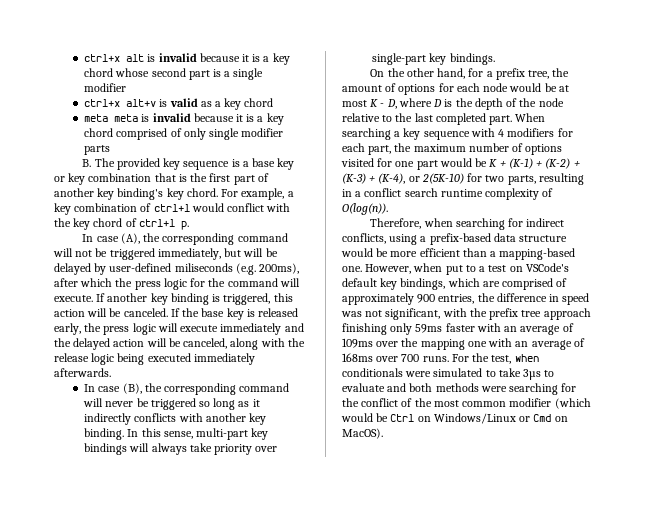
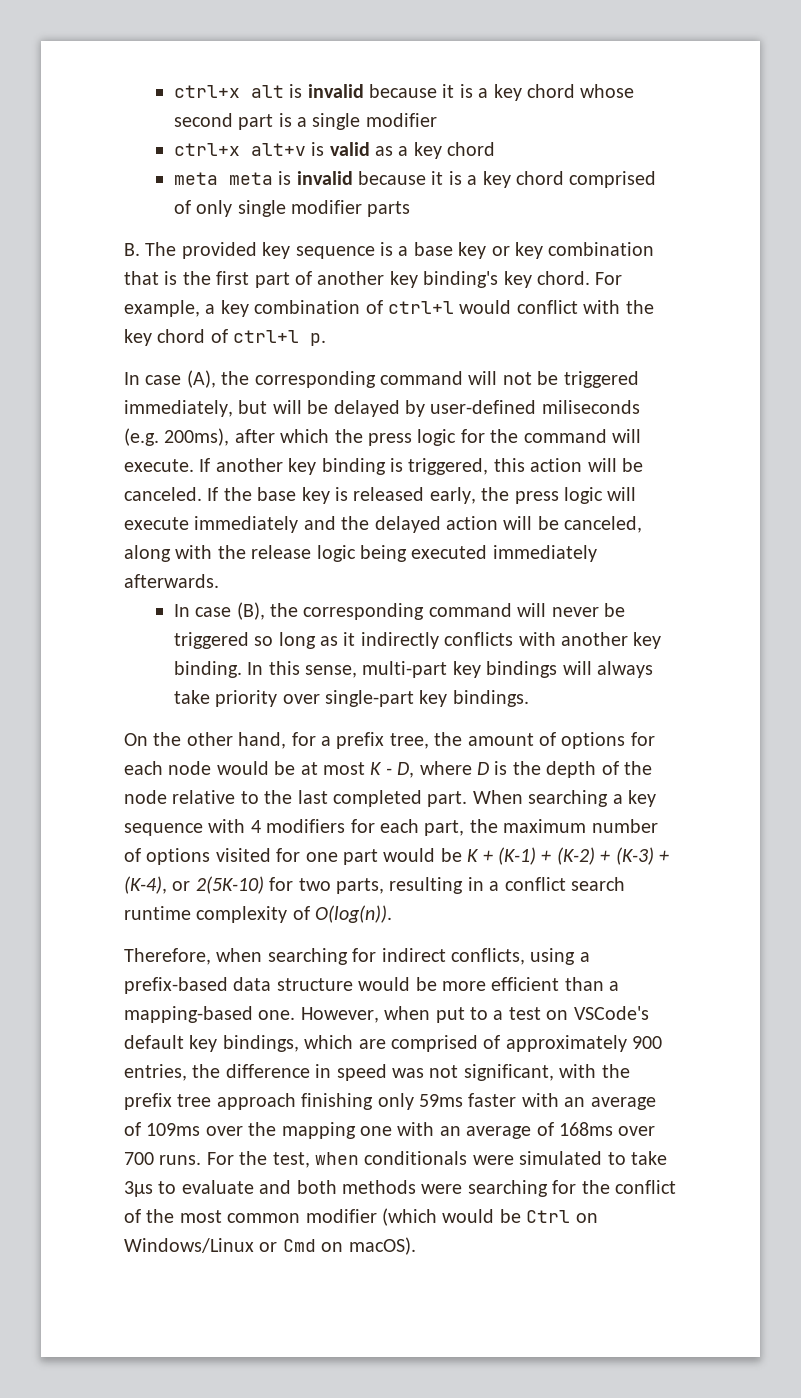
- For the test, when conditionals were simulated to take 3µs to evaluate and both methods were searching for the conflict of the most common modifier (which would be Ctrl on Windows/Linux or Cmd on MacOS).
+ For the test, when conditionals were simulated to take 3µs to evaluate and both methods were searching for the conflict of the most common modifier (which would be Ctrl on Windows/Linux or Cmd on macOS).

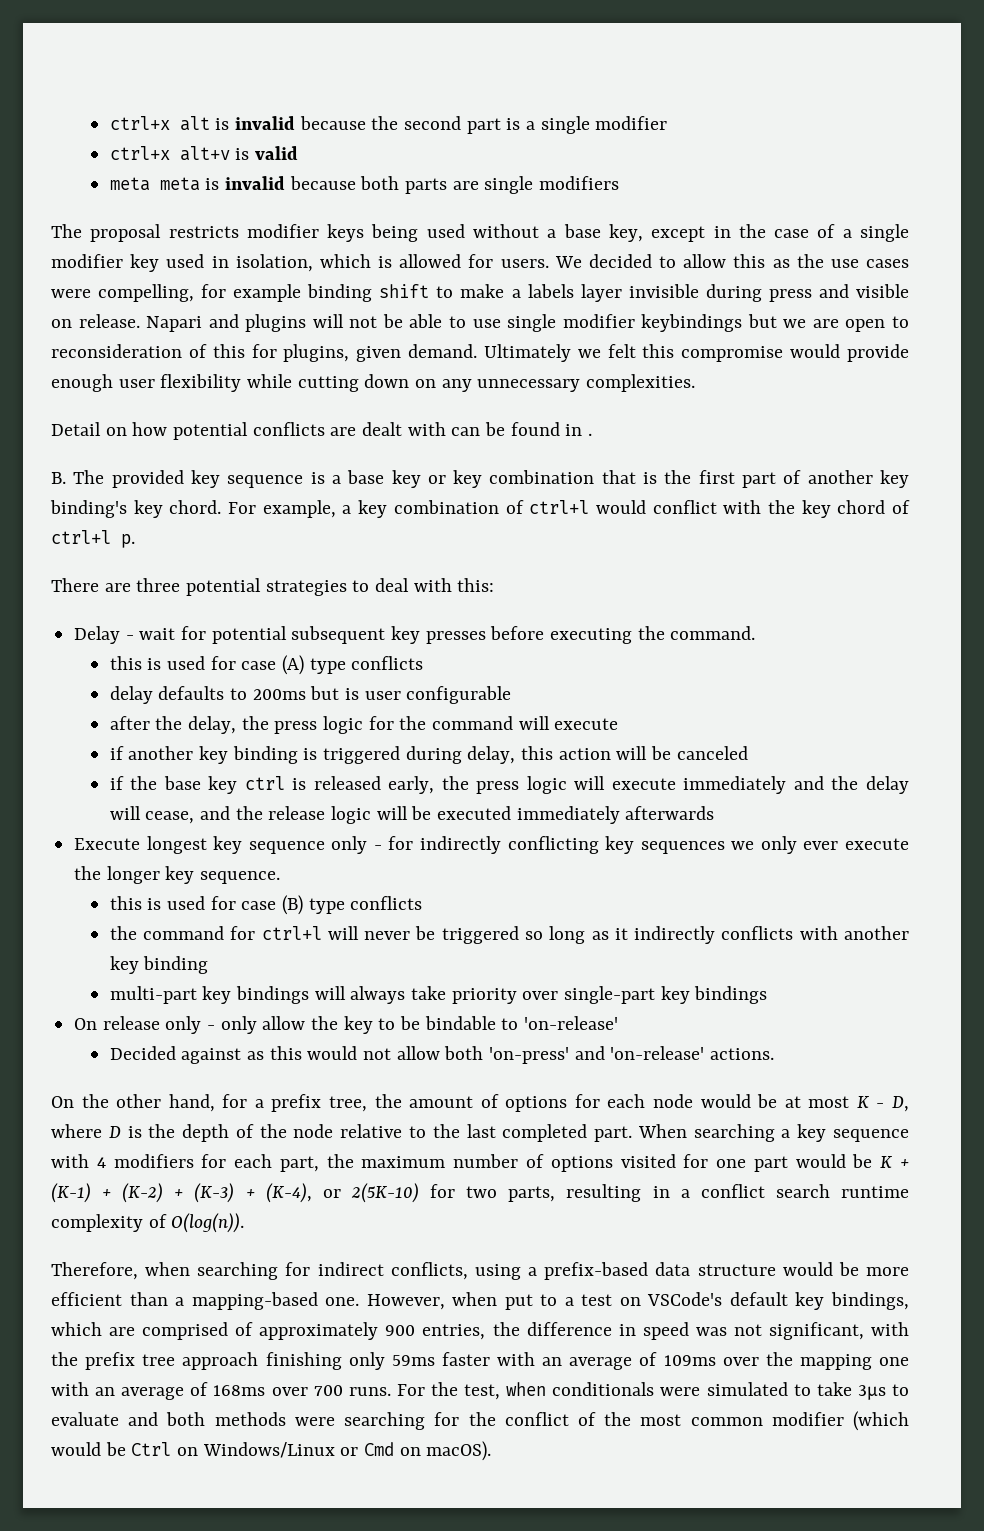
- ctrl+x alt is invalid because it is a key chord whose second part is a single modifier
+ ctrl+x alt is invalid because the second part is a single modifier
- ctrl+x alt+v is valid as a key chord
+ ctrl+x alt+v is valid
- meta meta is invalid because it is a key chord comprised of only single modifier parts
+ meta meta is invalid because both parts are single modifiers
+ The proposal restricts modifier keys being used without a base key, except in the case of a single modifier key used in isolation, which is allowed for users. We decided to allow this as the use cases were compelling, for example binding shift to make a labels layer invisible during press and visible on release. Napari and plugins will not be able to use single modifier keybindings but we are open to reconsideration of this for plugins, given demand. Ultimately we felt this compromise would provide enough user flexibility while cutting down on any unnecessary complexities.
+ Detail on how potential conflicts are dealt with can be found in .
- In case (A), the corresponding command will not be triggered immediately, but will be delayed by user-defined miliseconds (e.g. 200ms), after which the press logic for the command will execute. If another key binding is triggered, this action will be canceled. If the base key is released early, the press logic will execute immediately and the delayed action will be canceled, along with the release logic being executed immediately afterwards.
- In case (B), the corresponding command will never be triggered so long as it indirectly conflicts with another key binding. In this sense, multi-part key bindings will always take priority over single-part key bindings.
+ There are three potential strategies to deal with this:
+ Delay - wait for potential subsequent key presses before executing the command.
+ this is used for case (A) type conflicts
+ delay defaults to 200ms but is user configurable
+ after the delay, the press logic for the command will execute
+ if another key binding is triggered during delay, this action will be canceled
+ if the base key ctrl is released early, the press logic will execute immediately and the delay will cease, and the release logic will be executed immediately afterwards
+ Execute longest key sequence only - for indirectly conflicting key sequences we only ever execute the longer key sequence.
+ this is used for case (B) type conflicts
+ the command for ctrl+l will never be triggered so long as it indirectly conflicts with another key binding
+ multi-part key bindings will always take priority over single-part key bindings
+ On release only - only allow the key to be bindable to 'on-release'
+ Decided against as this would not allow both 'on-press' and 'on-release' actions.

